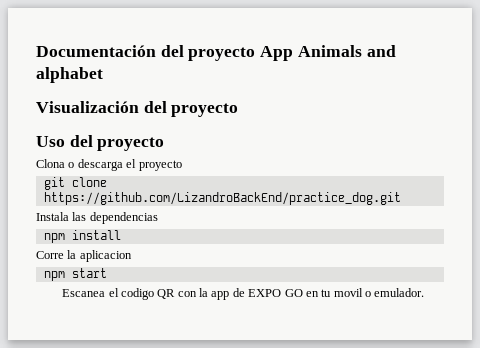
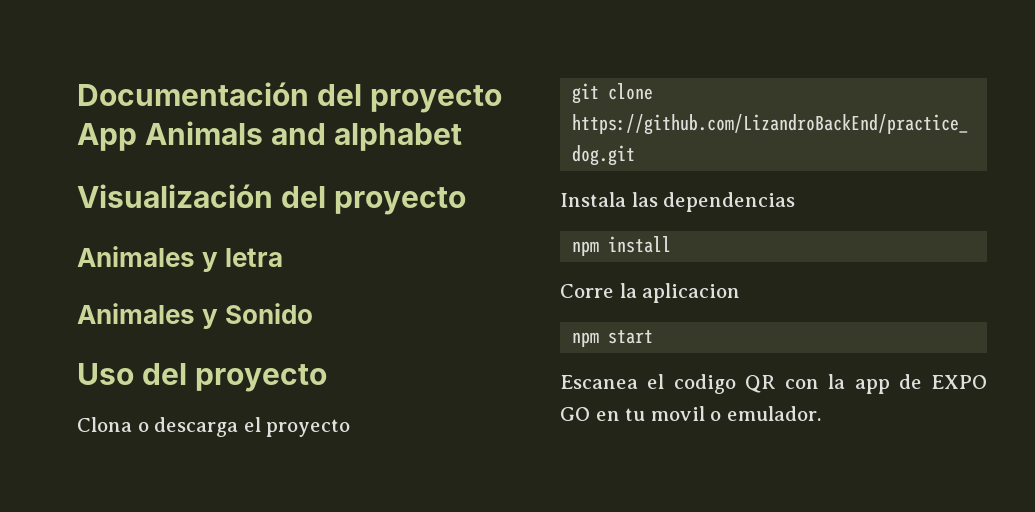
+ Animales y letra
+ Animales y Sonido

